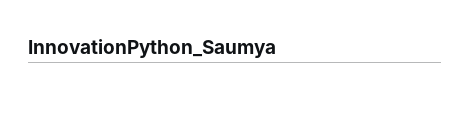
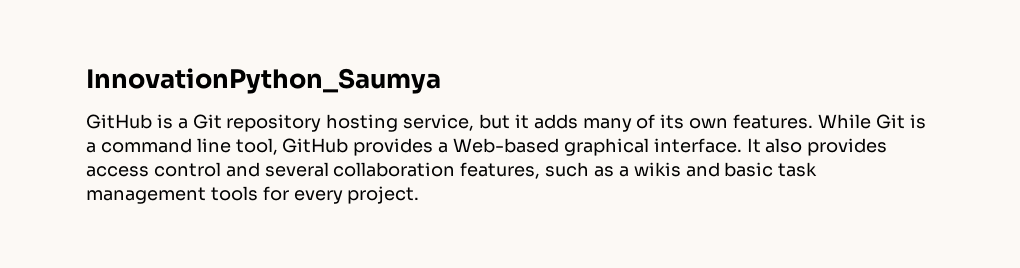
+ GitHub is a Git repository hosting service, but it adds many of its own features. While Git is a command line tool, GitHub provides a Web-based graphical interface. It also provides access control and several collaboration features, such as a wikis and basic task management tools for every project.

